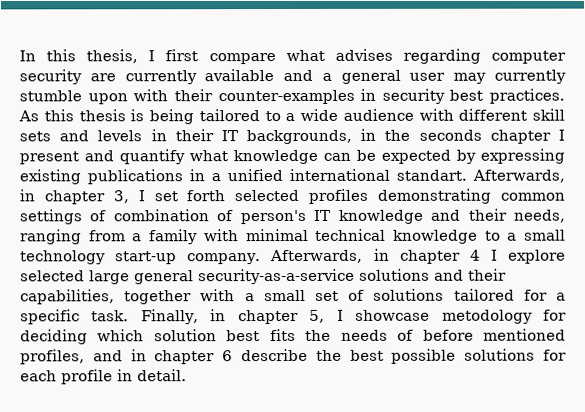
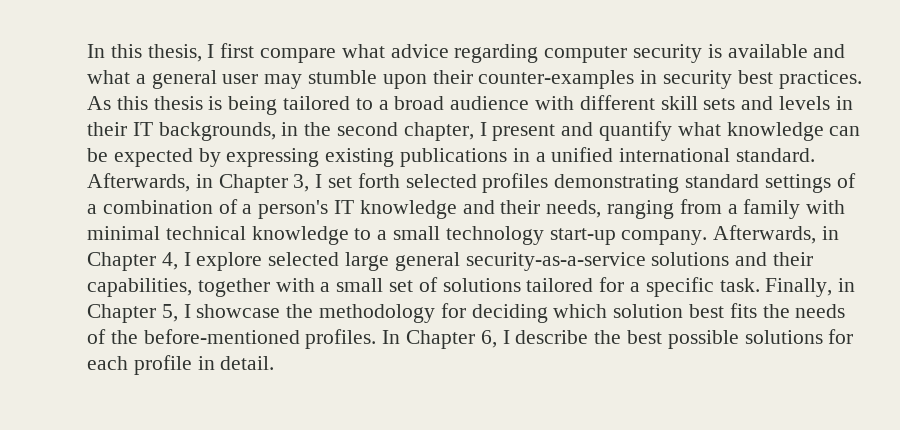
- In this thesis, I first compare what advises regarding computer security are currently available and a general user may currently stumble upon with their counter-examples in security best practices.
+ In this thesis, I first compare what advice regarding computer security is available and what a general user may stumble upon their counter-examples in security best practices.
- As this thesis is being tailored to a wide audience with different skill sets and levels in their IT backgrounds, in the seconds chapter I present and quantify what knowledge can be expected by expressing existing publications in a unified international standart. Afterwards, in chapter 3, I set forth selected profiles demonstrating common settings of combination of person's IT knowledge and their needs, ranging from a family with minimal technical knowledge to a small technology start-up company.
+ As this thesis is being tailored to a broad audience with different skill sets and levels in their IT backgrounds, in the second chapter, I present and quantify what knowledge can be expected by expressing existing publications in a unified international standard. Afterwards, in Chapter 3, I set forth selected profiles demonstrating standard settings of a combination of a person's IT knowledge and their needs, ranging from a family with minimal technical knowledge to a small technology start-up company.
- Afterwards, in chapter 4 I explore selected large general security-as-a-service solutions and their capabilities, together with a small set of solutions tailored for a specific task.
+ Afterwards, in Chapter 4, I explore selected large general security-as-a-service solutions and their capabilities, together with a small set of solutions tailored for a specific task.
- Finally, in chapter 5, I showcase metodology for deciding which solution best fits the needs of before mentioned profiles, and in chapter 6 describe the best possible solutions for each profile in detail.
+ Finally, in Chapter 5, I showcase the methodology for deciding which solution best fits the needs of the before-mentioned profiles. In Chapter 6, I describe the best possible solutions for each profile in detail.

